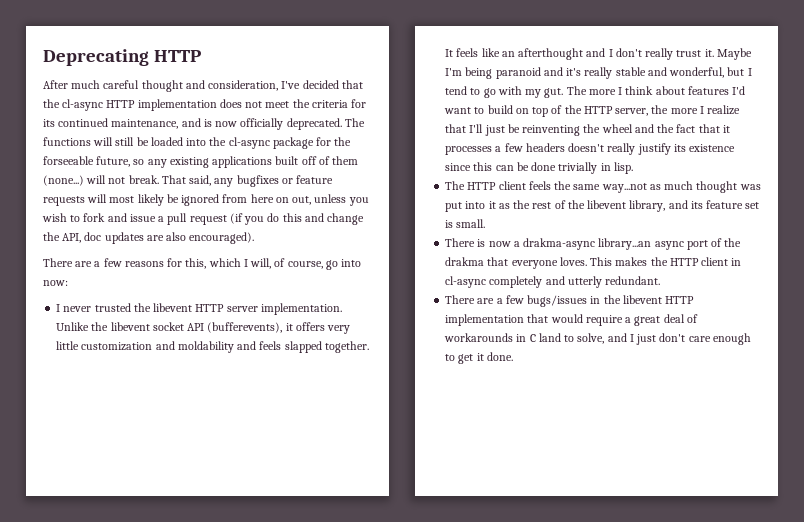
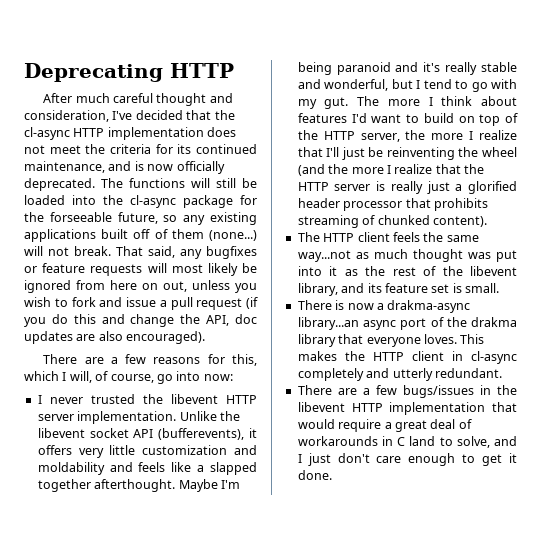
- Unlike the libevent socket API (bufferevents), it offers very little customization and moldability and feels slapped together. It feels like an afterthought and I don't really trust it.
+ Unlike the libevent socket API (bufferevents), it offers very little customization and moldability and feels like a slapped together afterthought.
- The more I think about features I'd want to build on top of the HTTP server, the more I realize that I'll just be reinventing the wheel and the fact that it processes a few headers doesn't really justify its existence since this can be done trivially in lisp.
+ The more I think about features I'd want to build on top of the HTTP server, the more I realize that I'll just be reinventing the wheel (and the more I realize that the HTTP server is really just a glorified header processor that prohibits streaming of chunked content).
- There is now a drakma-async library...an async port of the drakma that everyone loves.
+ There is now a drakma-async library...an async port of the drakma library that everyone loves.

